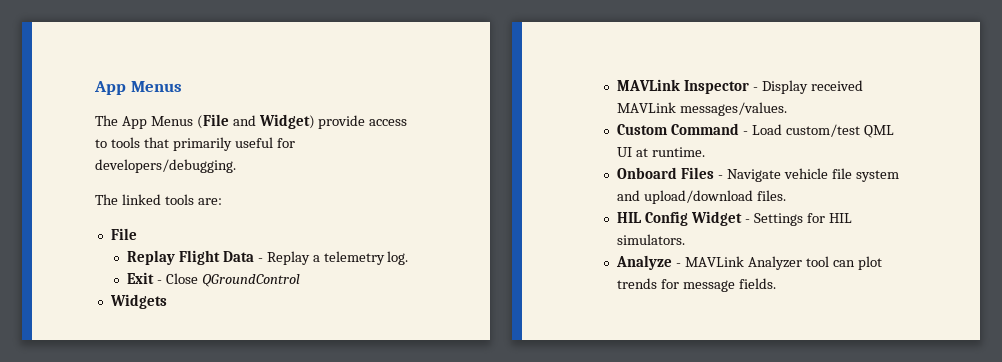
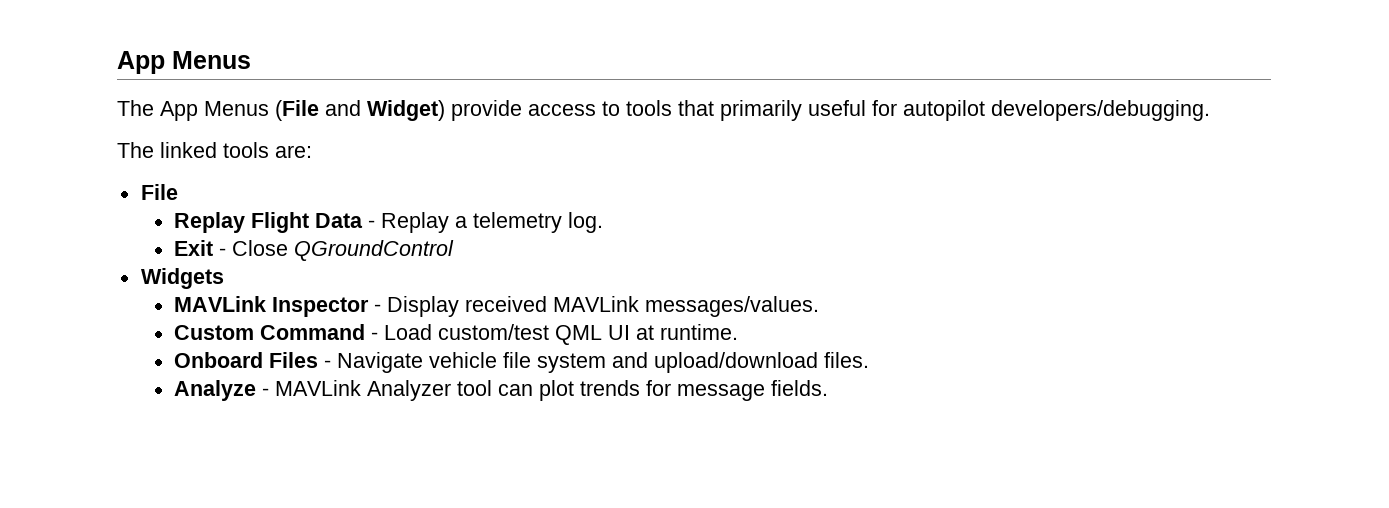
- The App Menus (File and Widget) provide access to tools that primarily useful for developers/debugging.
+ The App Menus (File and Widget) provide access to tools that primarily useful for autopilot developers/debugging.
- HIL Config Widget - Settings for HIL simulators.

